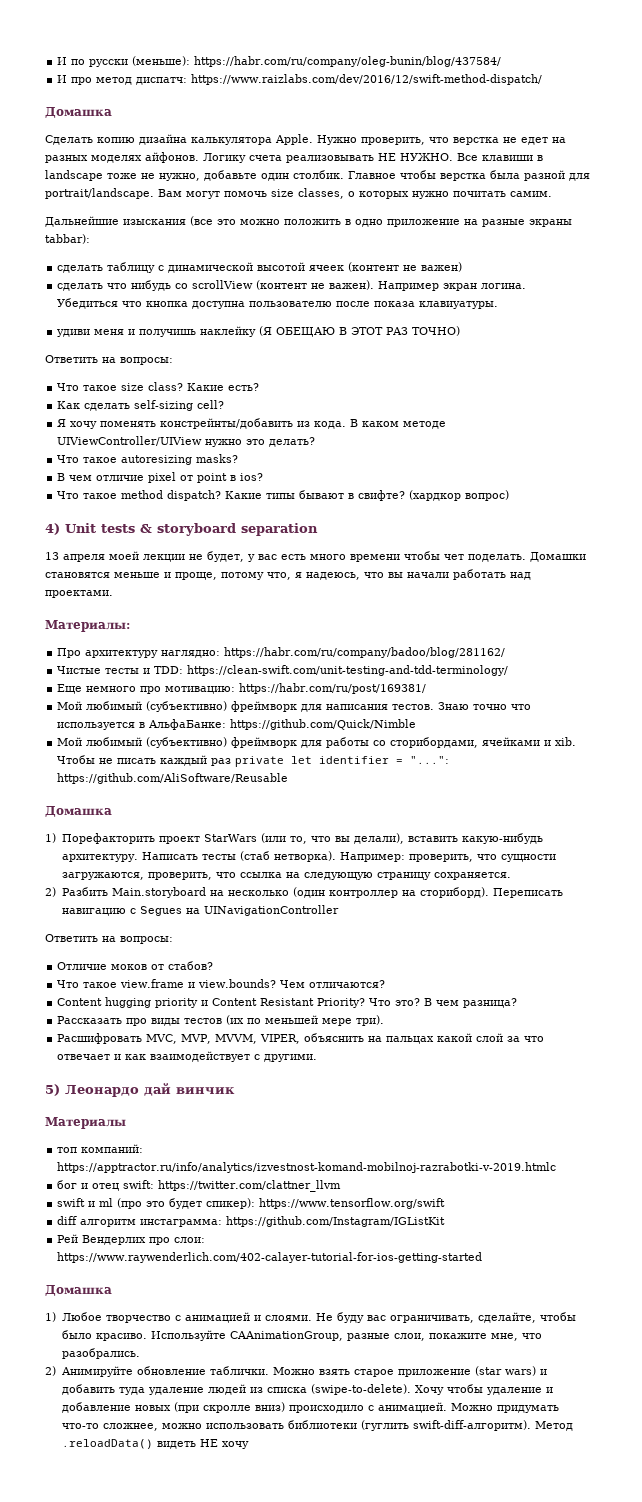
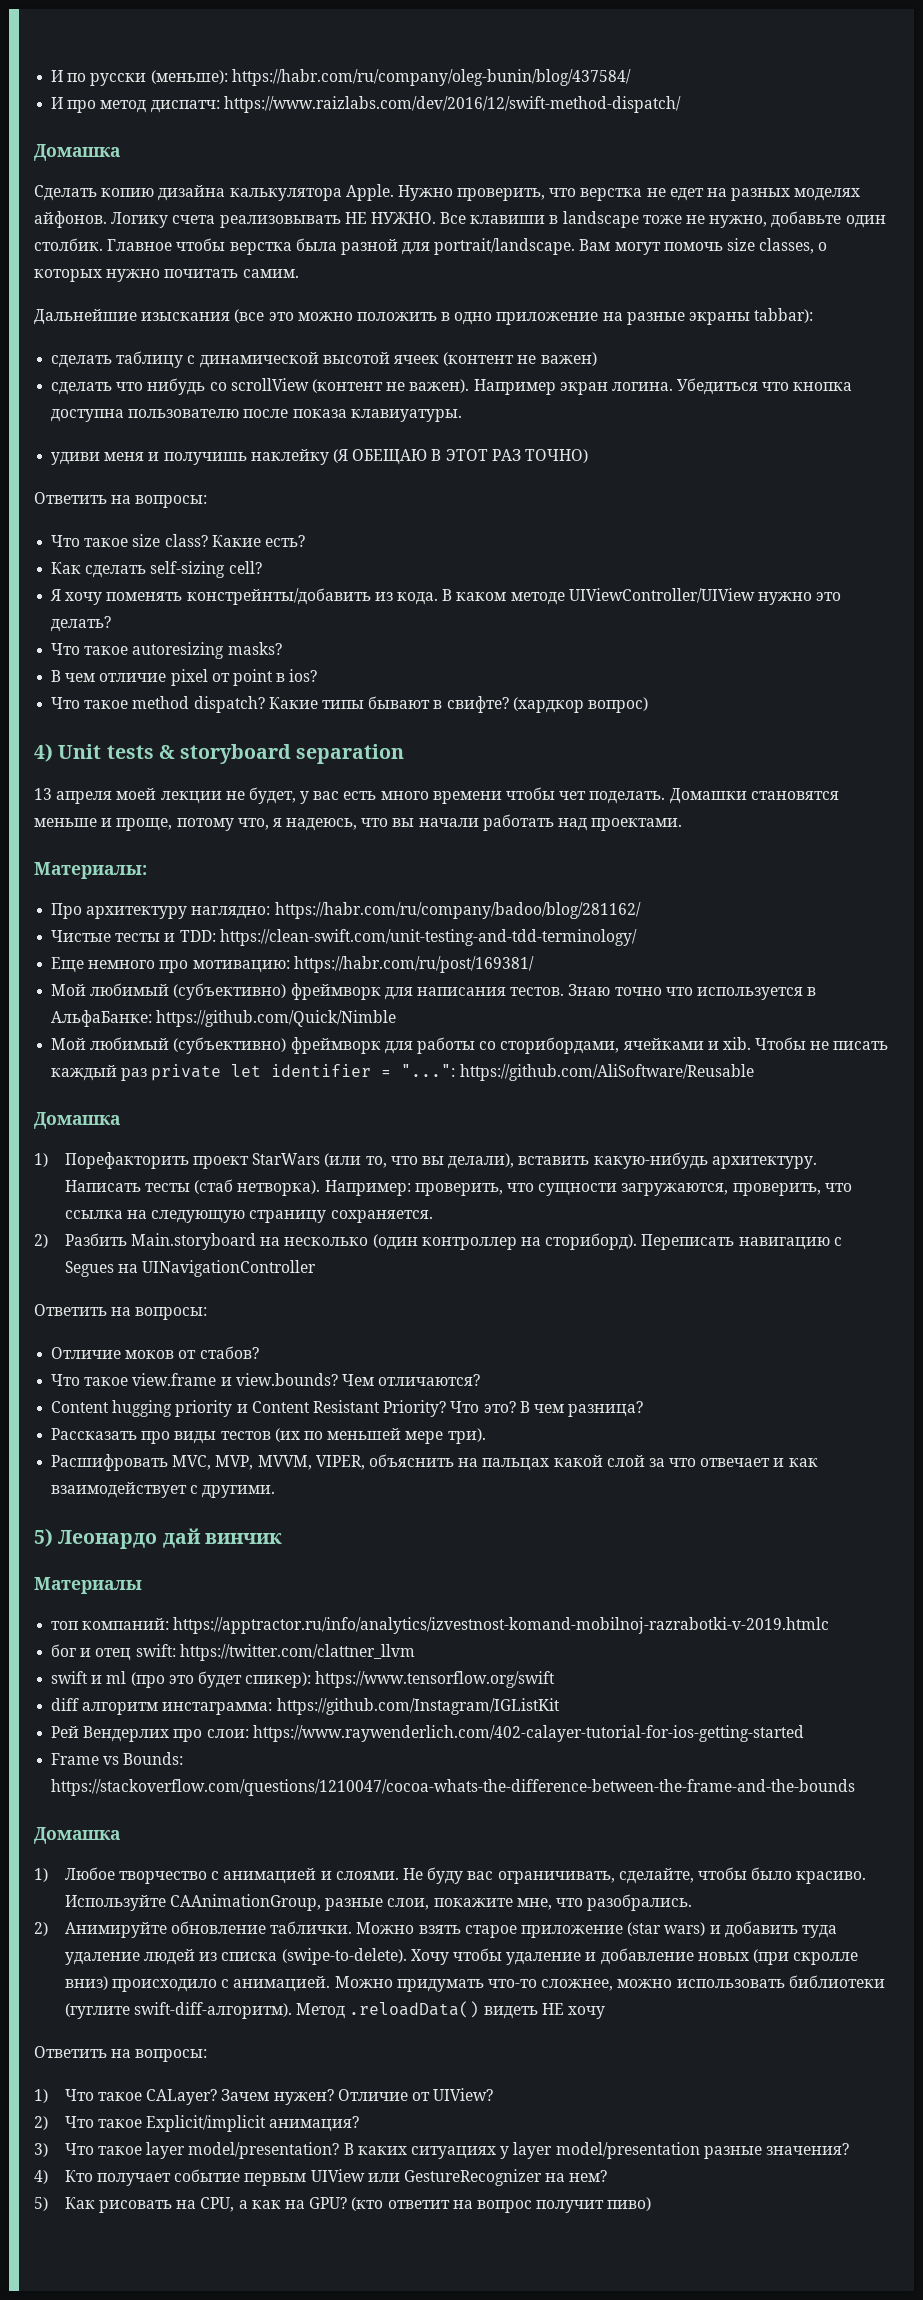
+ Frame vs Bounds: https://stackoverflow.com/questions/1210047/cocoa-whats-the-difference-between-the-frame-and-the-bounds
- Можно придумать что-то сложнее, можно использовать библиотеки (гуглить swift-diff-алгоритм).
+ Можно придумать что-то сложнее, можно использовать библиотеки (гуглите swift-diff-алгоритм).
  Метод .reloadData() видеть НЕ хочу
+ Ответить на вопросы:
+ 1) Что такое CALayer? Зачем нужен? Отличие от UIView?
+ 2) Что такое Explicit/implicit анимация?
+ 3) Что такое layer model/presentation? В каких ситуациях у layer model/presentation разные значения?
+ 4) Кто получает событие первым UIView или GestureRecognizer на нем?
+ 5) Как рисовать на CPU, а как на GPU? (кто ответит на вопрос получит пиво)

